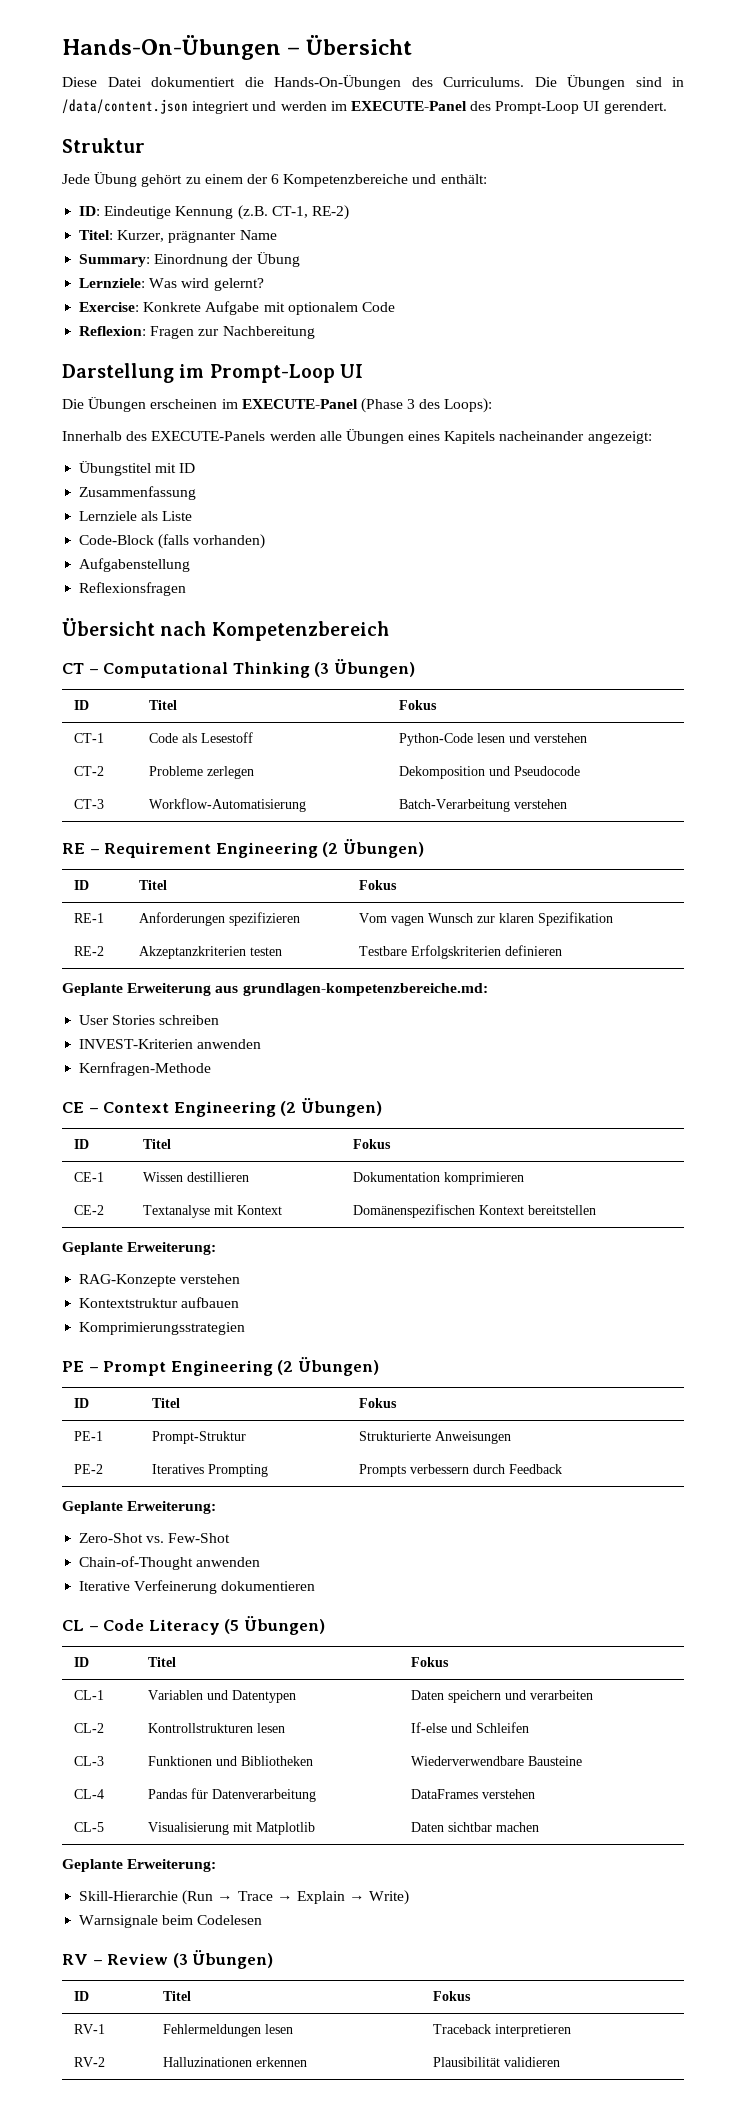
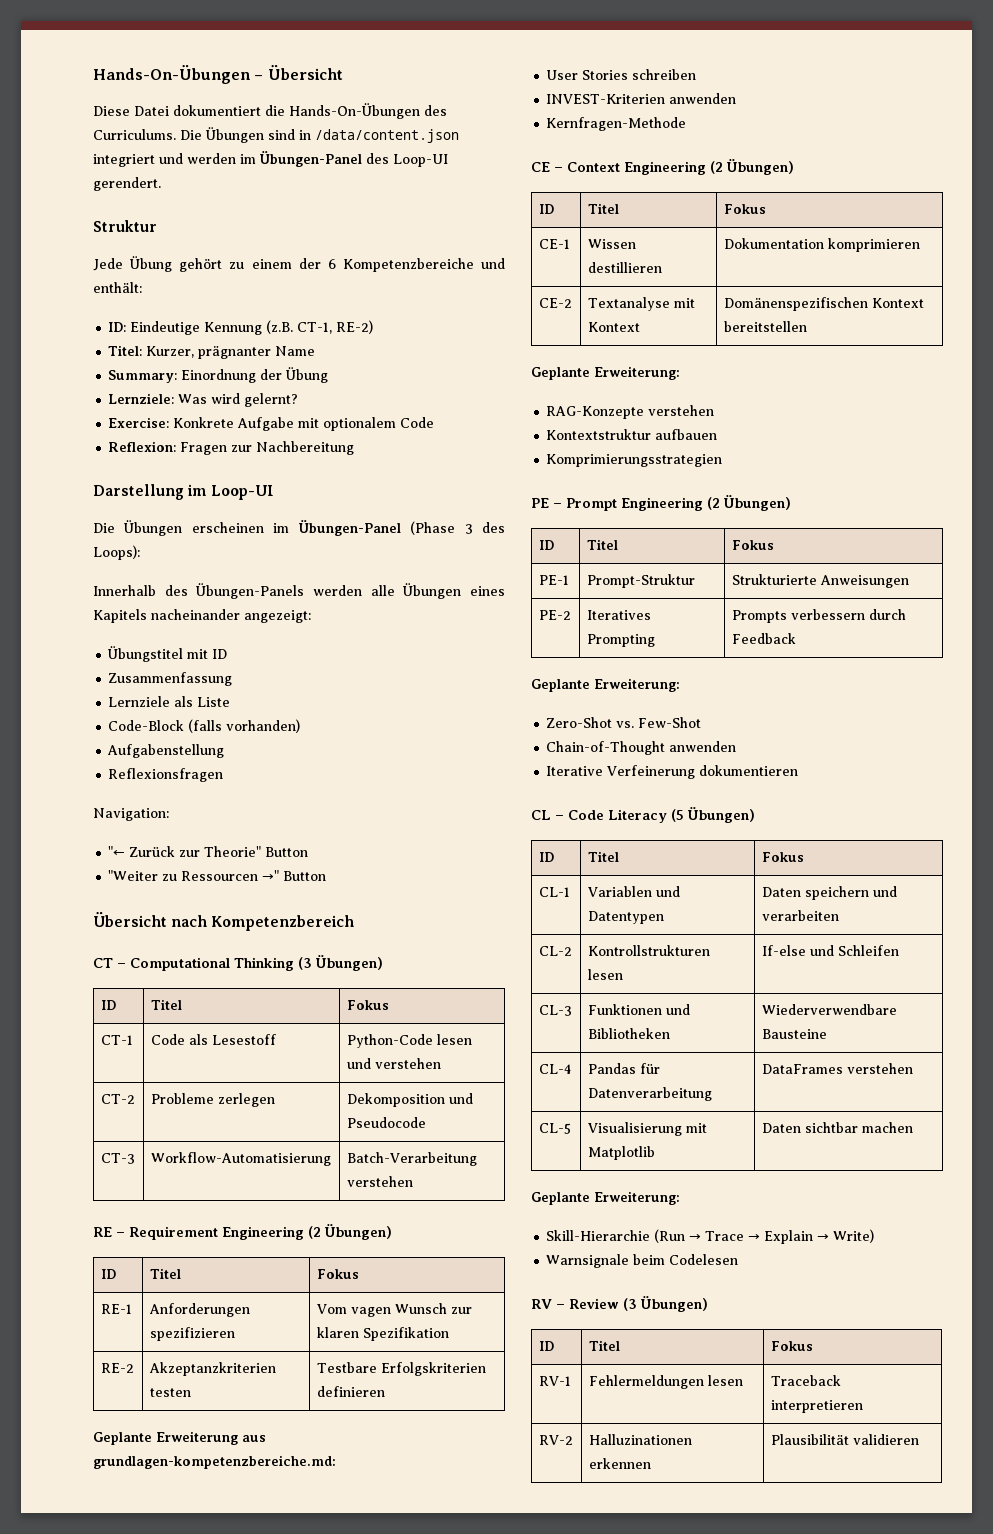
- Die Übungen sind in /data/content.json integriert und werden im EXECUTE-Panel des Prompt-Loop UI gerendert.
+ Die Übungen sind in /data/content.json integriert und werden im Übungen-Panel des Loop-UI gerendert.
- Darstellung im Prompt-Loop UI
+ Darstellung im Loop-UI
- Die Übungen erscheinen im EXECUTE-Panel (Phase 3 des Loops):
+ Die Übungen erscheinen im Übungen-Panel (Phase 3 des Loops):
- Innerhalb des EXECUTE-Panels werden alle Übungen eines Kapitels nacheinander angezeigt:
+ Innerhalb des Übungen-Panels werden alle Übungen eines Kapitels nacheinander angezeigt:
+ Navigation:
+ "← Zurück zur Theorie" Button
+ "Weiter zu Ressourcen →" Button

